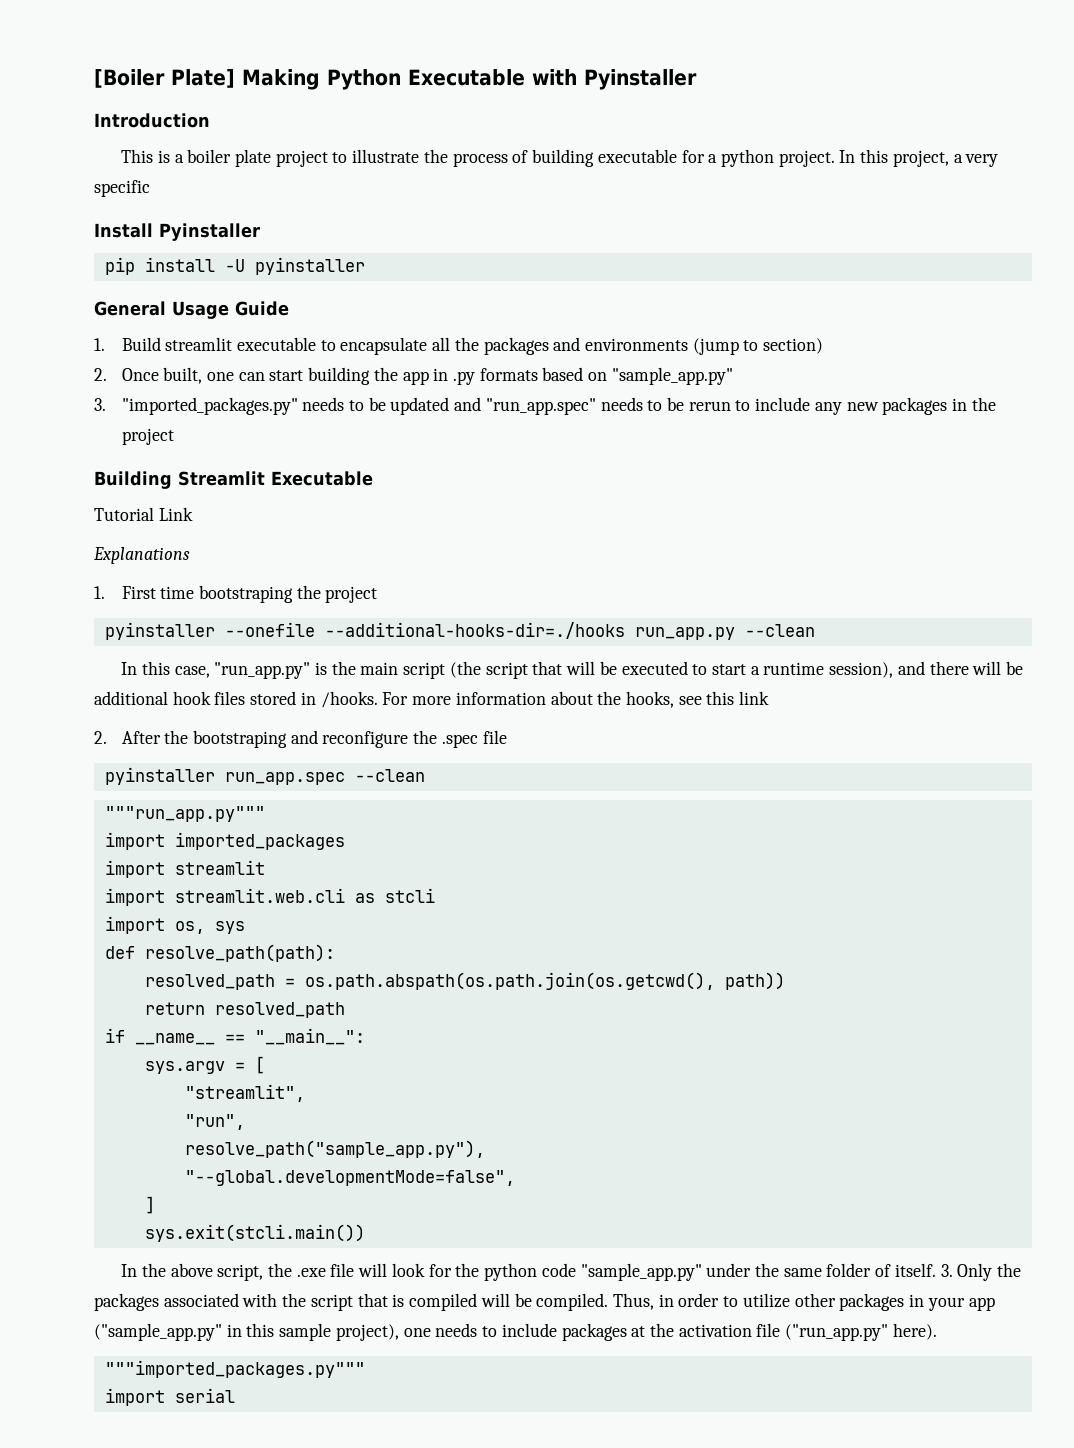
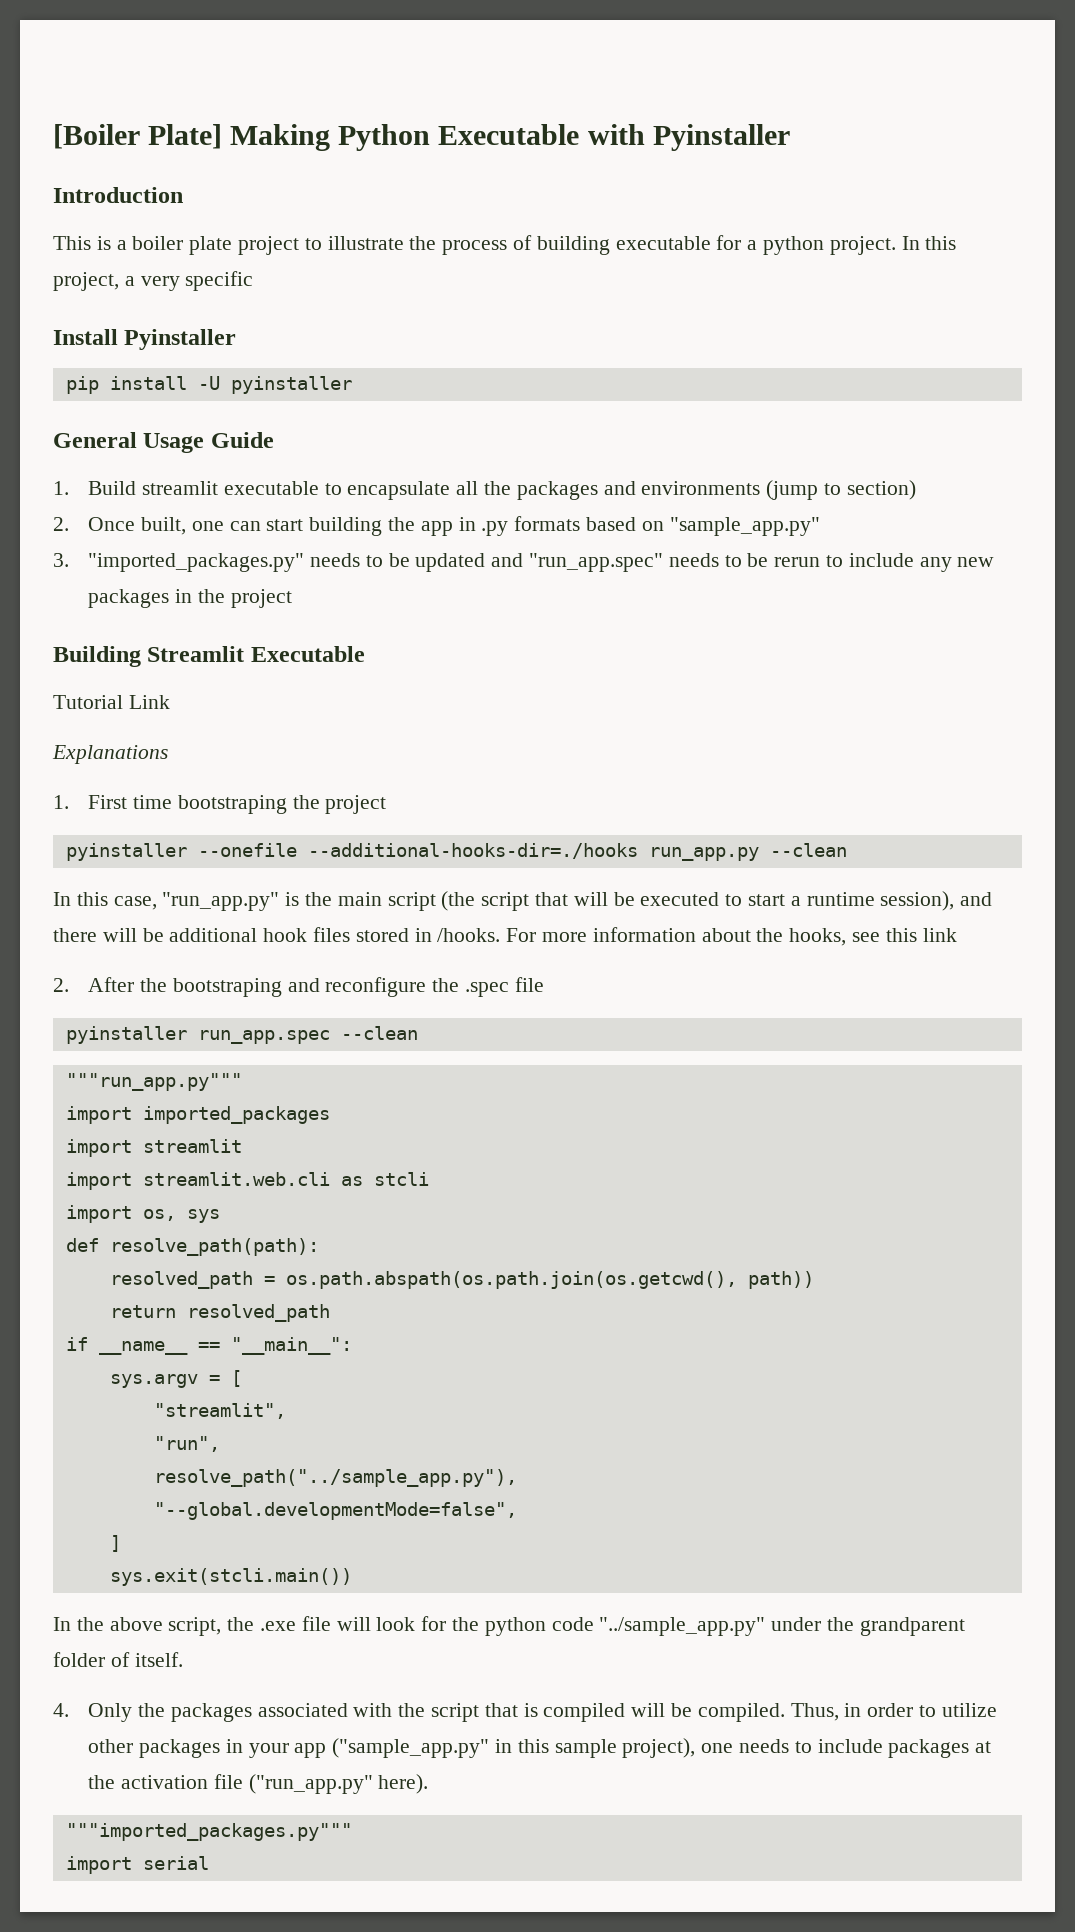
- resolve_path("sample_app.py"),
+ resolve_path("../sample_app.py"),
- In the above script, the .exe file will look for the python code "sample_app.py" under the same folder of itself. 3. Only the packages associated with the script that is compiled will be compiled.
+ In the above script, the .exe file will look for the python code "../sample_app.py" under the grandparent folder of itself.
+ 4. Only the packages associated with the script that is compiled will be compiled.

